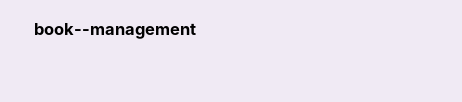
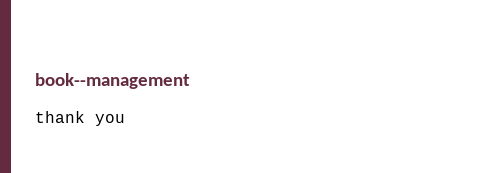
+ thank you

